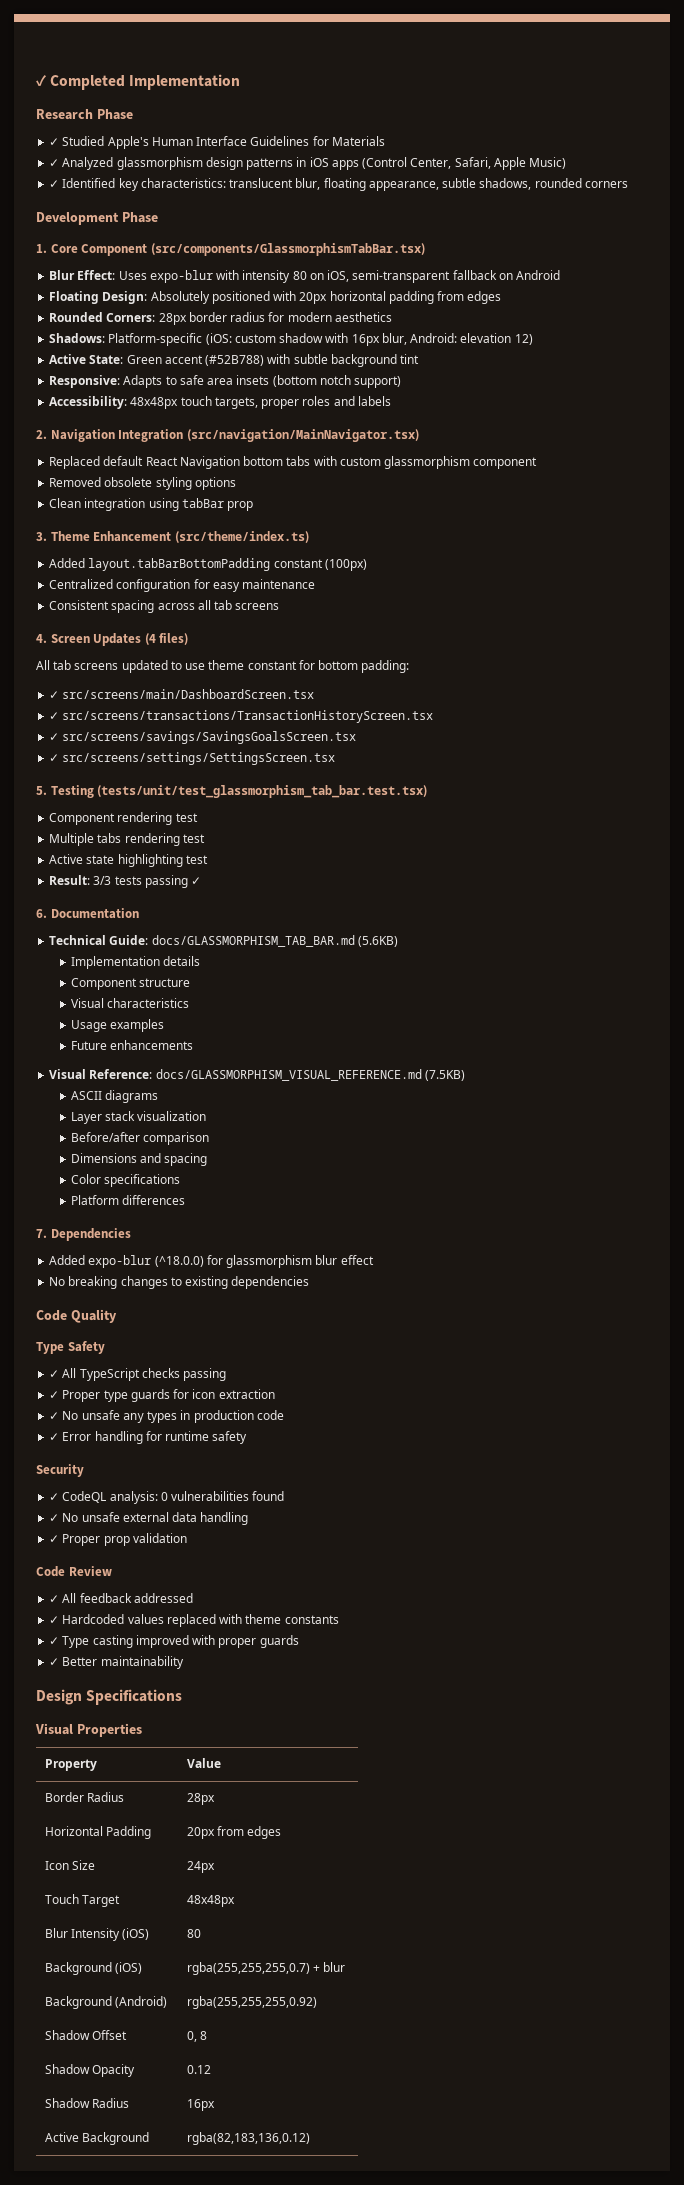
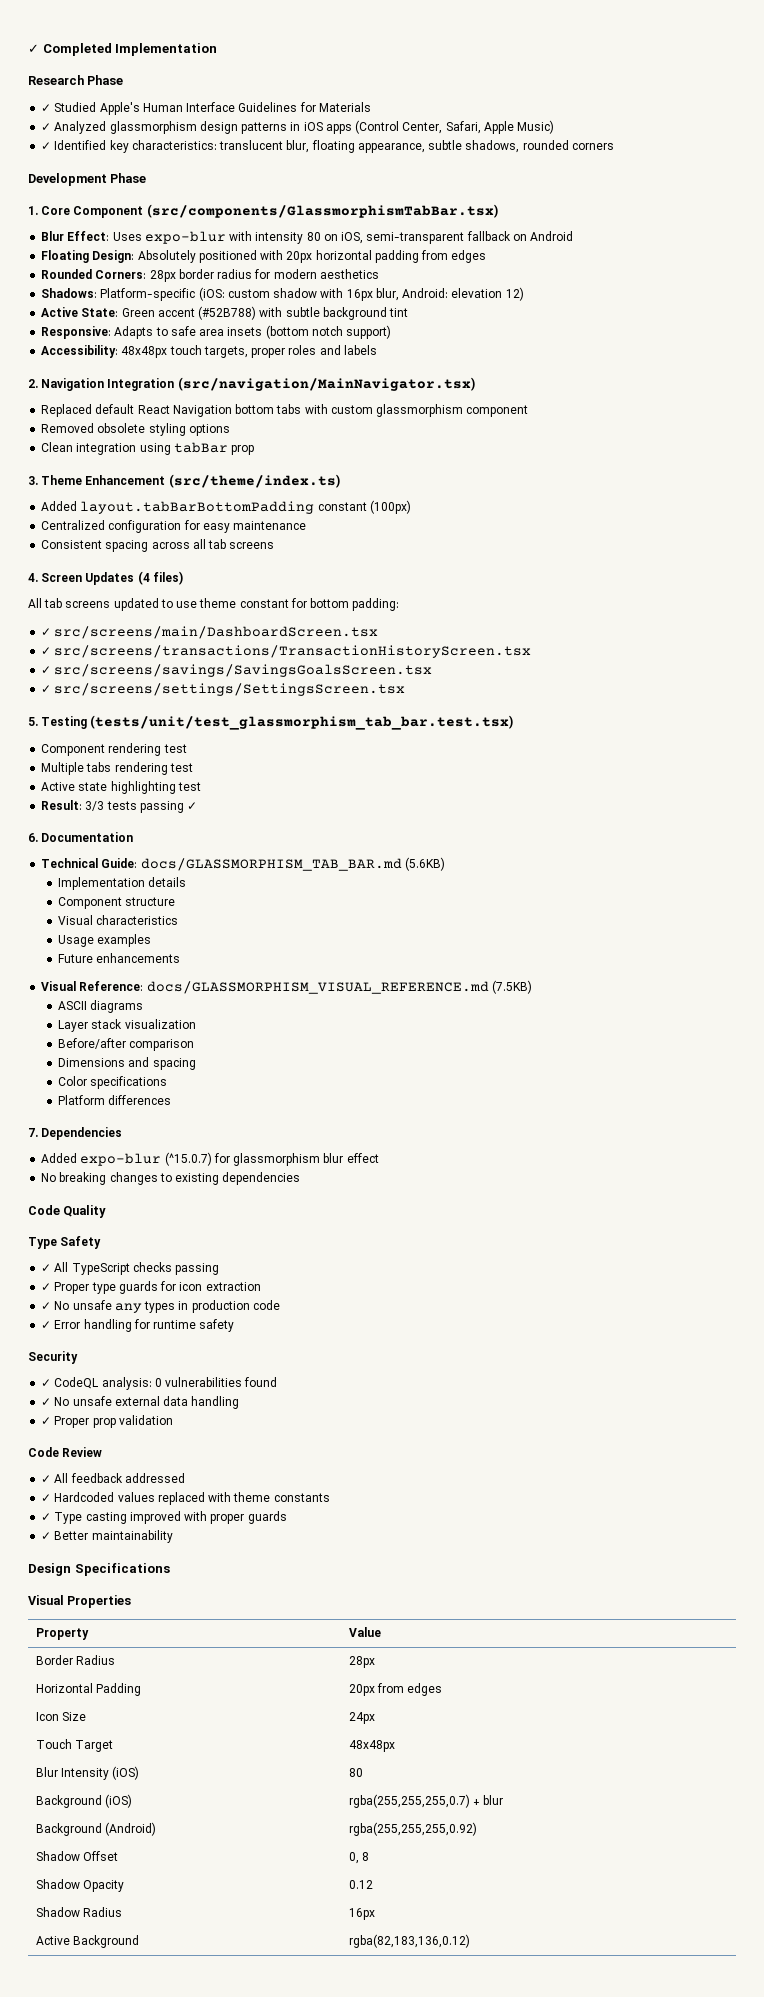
- Added expo-blur (^18.0.0) for glassmorphism blur effect
+ Added expo-blur (^15.0.7) for glassmorphism blur effect

